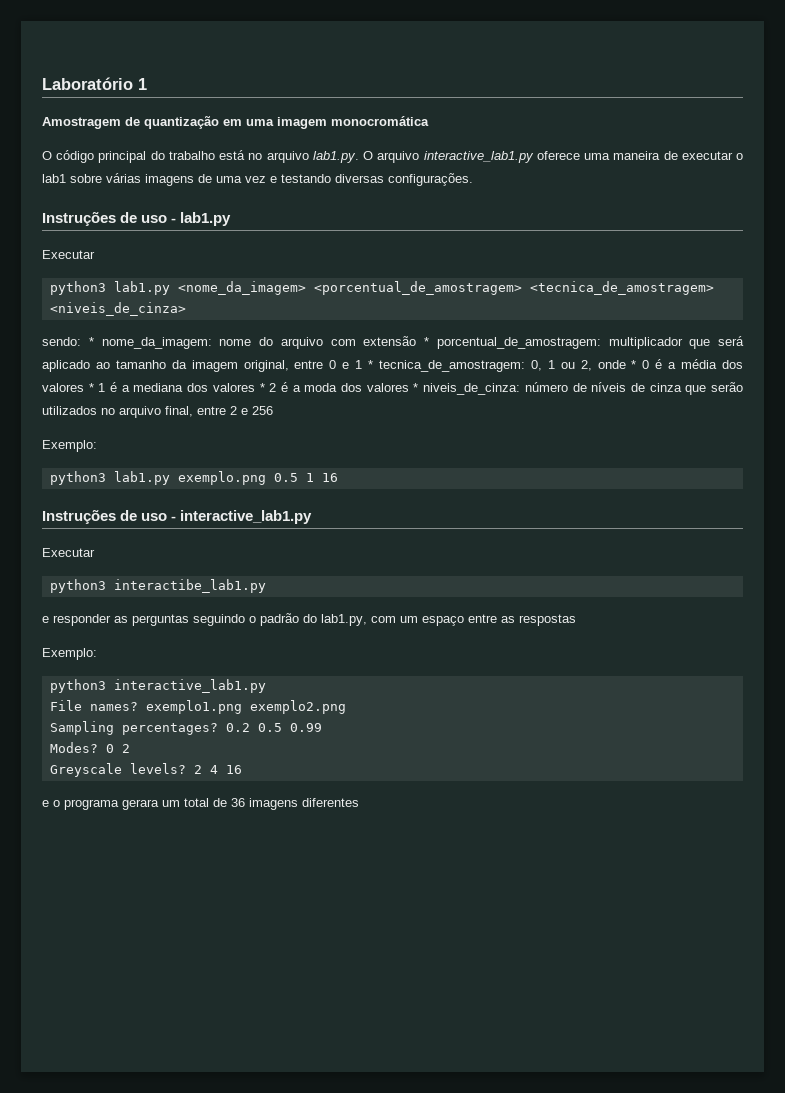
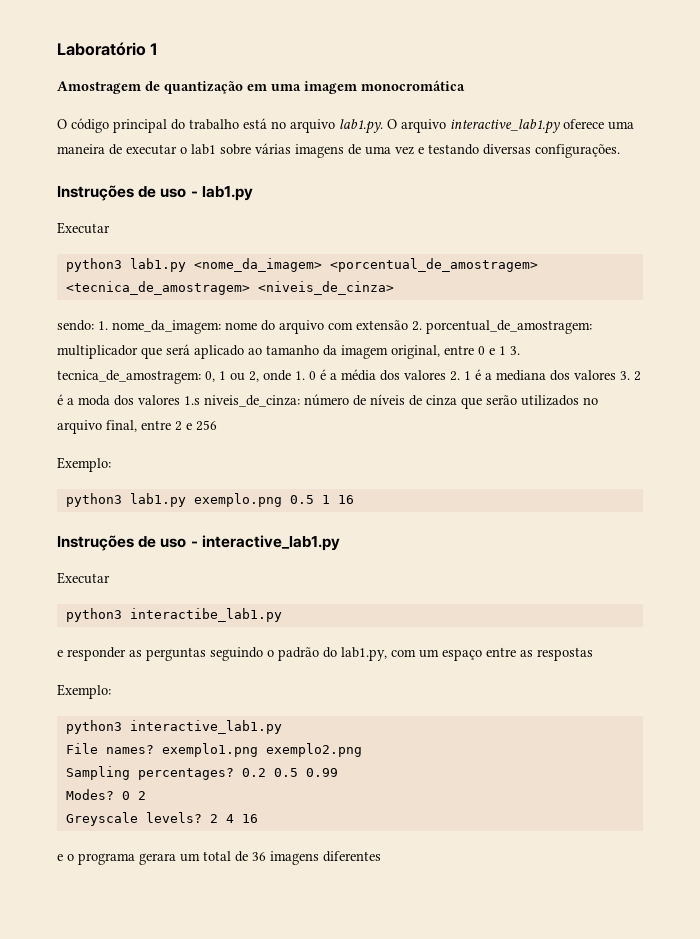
- * nome_da_imagem:
+ 1. nome_da_imagem:
- nome do arquivo com extensão * porcentual_de_amostragem:
+ nome do arquivo com extensão 2. porcentual_de_amostragem:
- multiplicador que será aplicado ao tamanho da imagem original, entre 0 e 1 * tecnica_de_amostragem:
+ multiplicador que será aplicado ao tamanho da imagem original, entre 0 e 1 3. tecnica_de_amostragem:
- 0, 1 ou 2, onde * 0 é a média dos valores * 1 é a mediana dos valores * 2 é a moda dos valores * niveis_de_cinza:
+ 0, 1 ou 2, onde 1. 0 é a média dos valores 2. 1 é a mediana dos valores 3. 2 é a moda dos valores 1.s niveis_de_cinza:

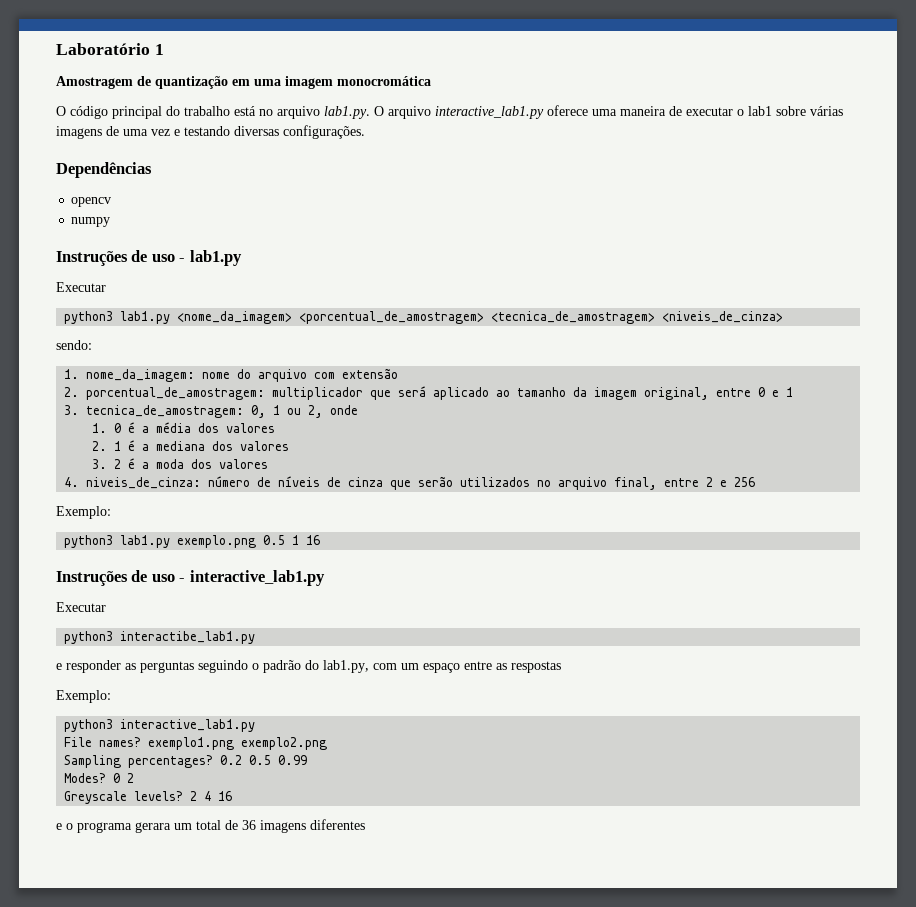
+ Dependências
+ opencv
+ numpy
- sendo: 1. nome_da_imagem:
+ sendo:
+ 1. nome_da_imagem:
- nome do arquivo com extensão 2. porcentual_de_amostragem:
+ nome do arquivo com extensão
+ 2. porcentual_de_amostragem:
- multiplicador que será aplicado ao tamanho da imagem original, entre 0 e 1 3. tecnica_de_amostragem:
+ multiplicador que será aplicado ao tamanho da imagem original, entre 0 e 1
+ 3. tecnica_de_amostragem:
- 0, 1 ou 2, onde 1. 0 é a média dos valores 2. 1 é a mediana dos valores 3. 2 é a moda dos valores 1.s niveis_de_cinza:
+ 0, 1 ou 2, onde
+ 1. 0 é a média dos valores
+ 2. 1 é a mediana dos valores
+ 3. 2 é a moda dos valores
+ 4. niveis_de_cinza:

